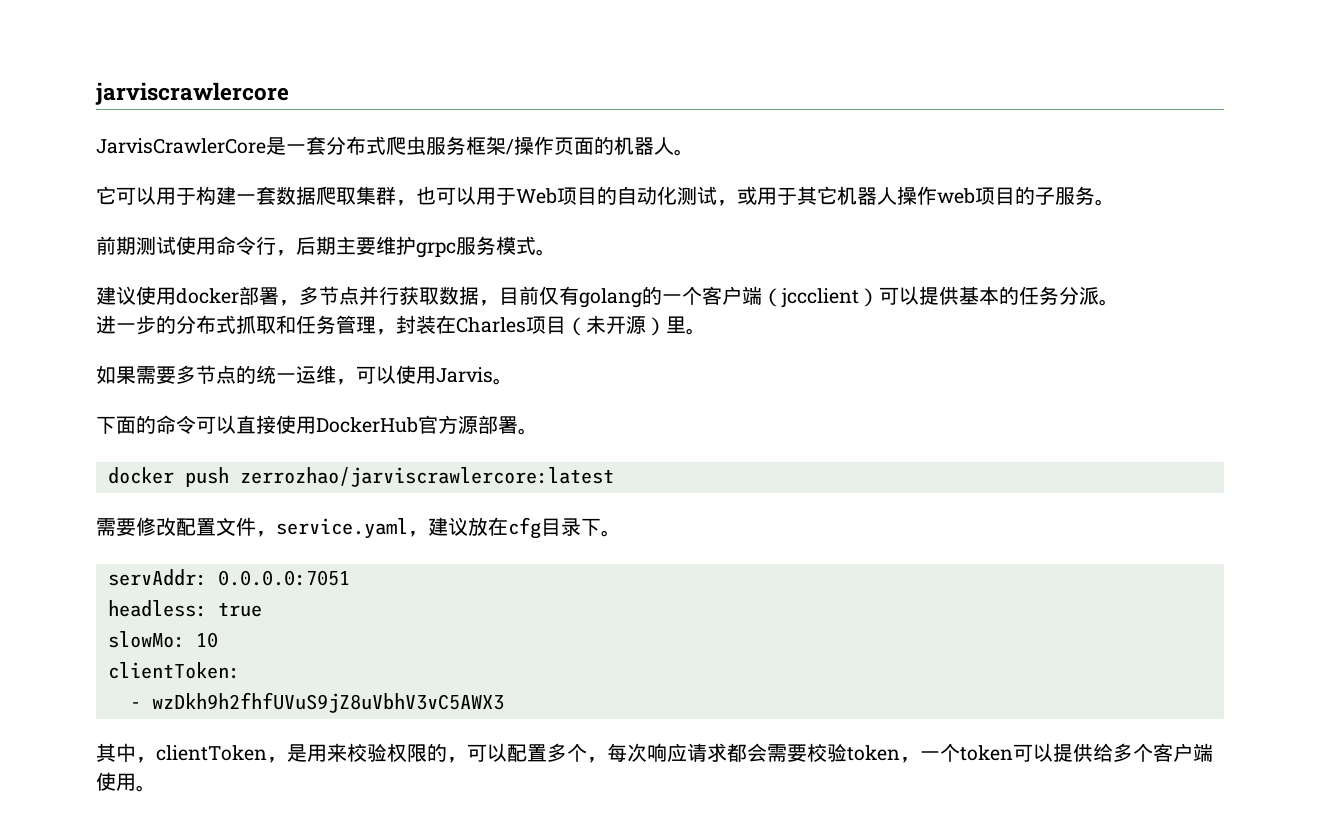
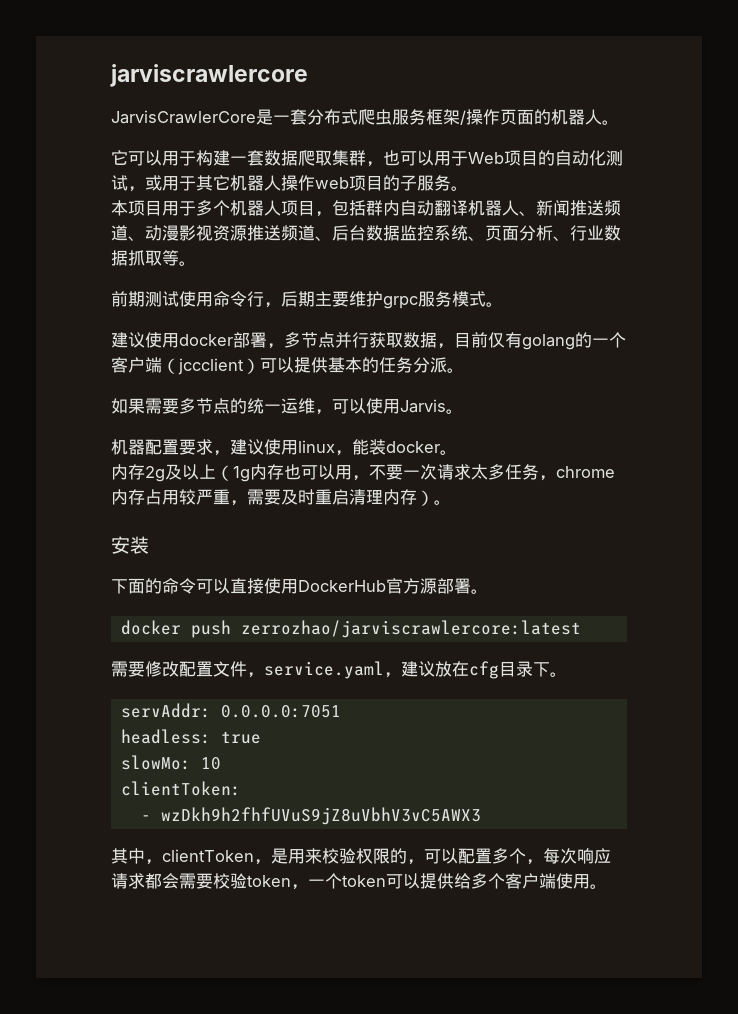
+ 本项目用于多个机器人项目，包括群内自动翻译机器人、新闻推送频道、动漫影视资源推送频道、后台数据监控系统、页面分析、行业数据抓取等。
- 进一步的分布式抓取和任务管理，封装在Charles项目（未开源）里。
+ 机器配置要求，建议使用linux，能装docker。
+ 内存2g及以上（1g内存也可以用，不要一次请求太多任务，chrome内存占用较严重，需要及时重启清理内存）。
+ 安装

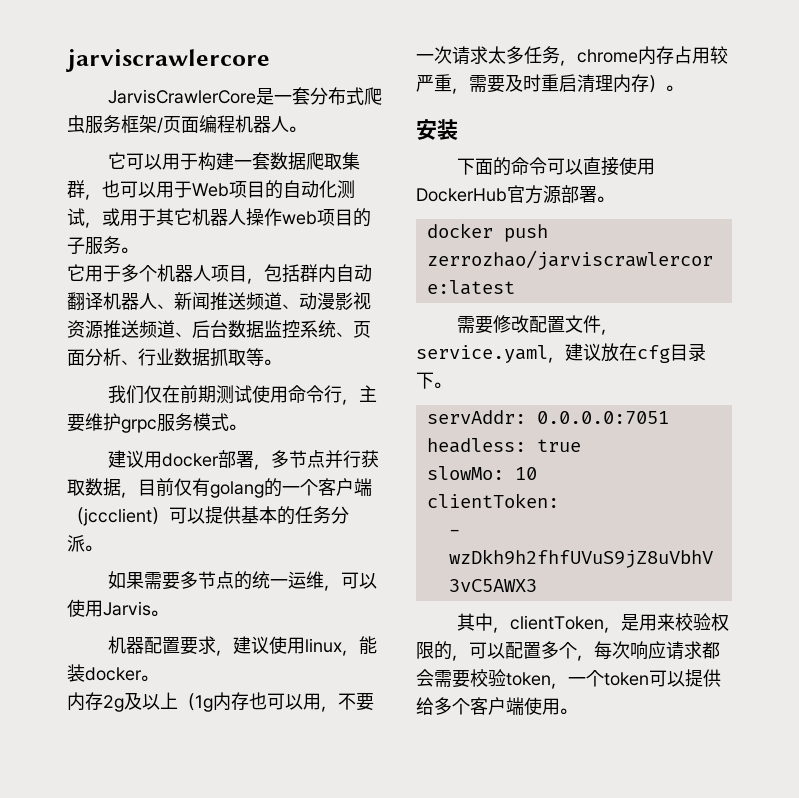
- JarvisCrawlerCore是一套分布式爬虫服务框架/操作页面的机器人。
+ JarvisCrawlerCore是一套分布式爬虫服务框架/页面编程机器人。
- 本项目用于多个机器人项目，包括群内自动翻译机器人、新闻推送频道、动漫影视资源推送频道、后台数据监控系统、页面分析、行业数据抓取等。
+ 它用于多个机器人项目，包括群内自动翻译机器人、新闻推送频道、动漫影视资源推送频道、后台数据监控系统、页面分析、行业数据抓取等。
- 前期测试使用命令行，后期主要维护grpc服务模式。
+ 我们仅在前期测试使用命令行，主要维护grpc服务模式。
- 建议使用docker部署，多节点并行获取数据，目前仅有golang的一个客户端（jccclient）可以提供基本的任务分派。
+ 建议用docker部署，多节点并行获取数据，目前仅有golang的一个客户端（jccclient）可以提供基本的任务分派。

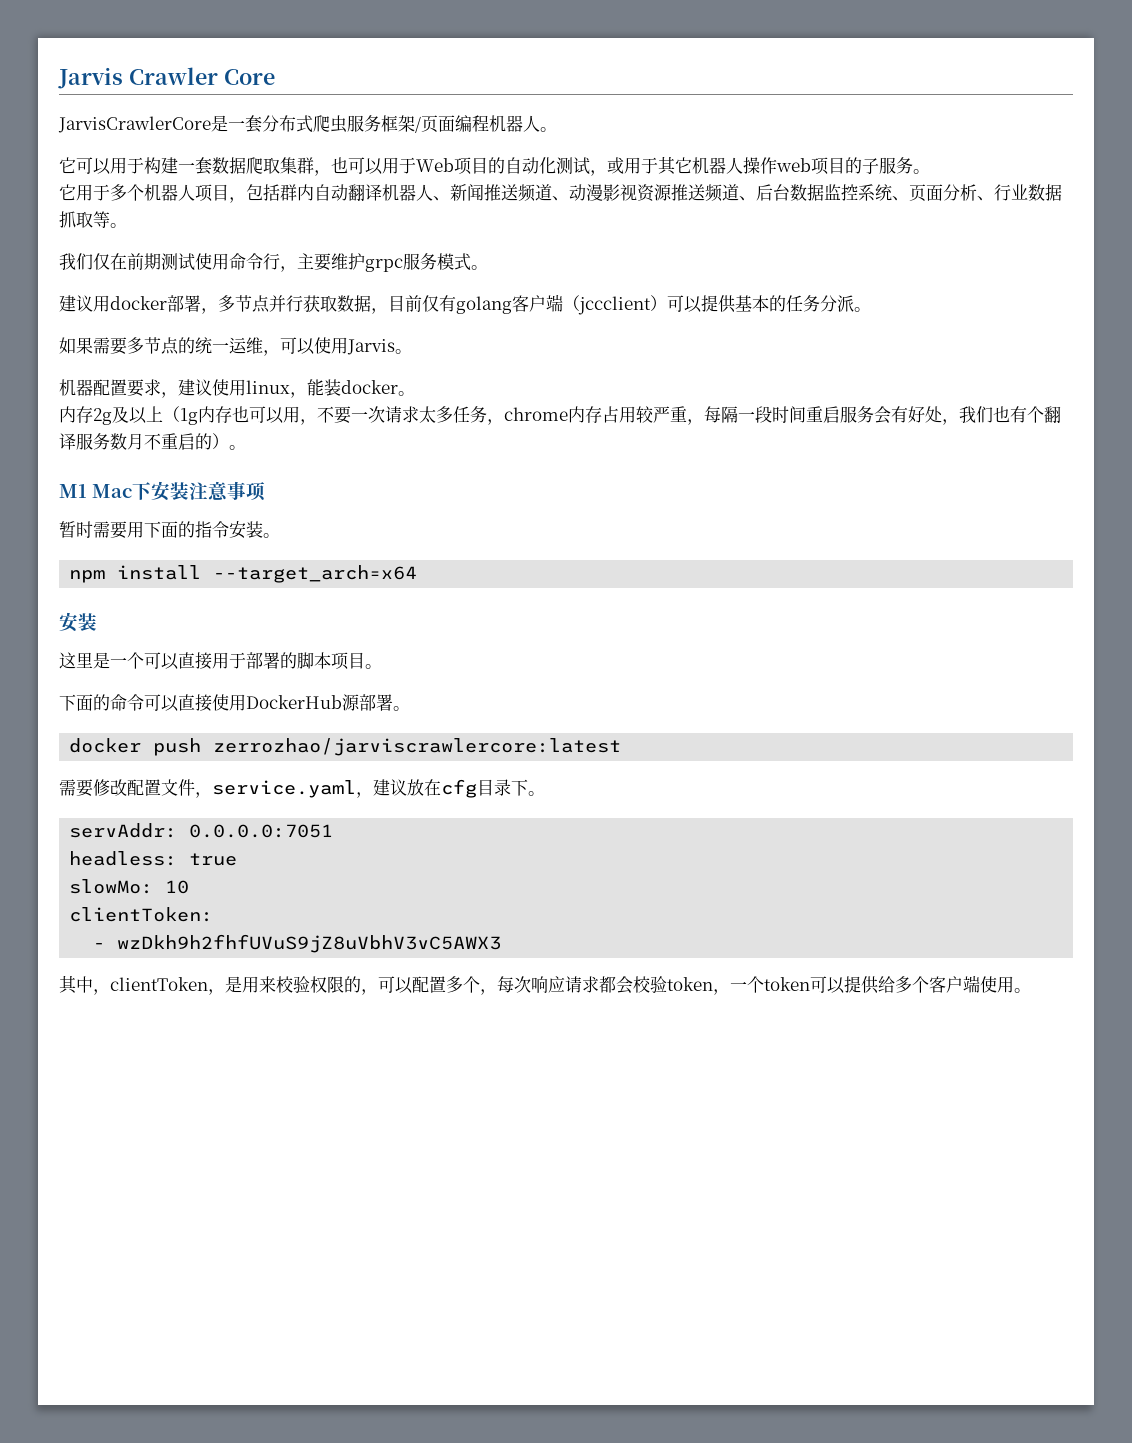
- jarviscrawlercore
+ Jarvis Crawler Core
- 建议用docker部署，多节点并行获取数据，目前仅有golang的一个客户端（jccclient）可以提供基本的任务分派。
+ 建议用docker部署，多节点并行获取数据，目前仅有golang客户端（jccclient）可以提供基本的任务分派。
- 内存2g及以上（1g内存也可以用，不要一次请求太多任务，chrome内存占用较严重，需要及时重启清理内存）。
+ 内存2g及以上（1g内存也可以用，不要一次请求太多任务，chrome内存占用较严重，每隔一段时间重启服务会有好处，我们也有个翻译服务数月不重启的）。
+ M1 Mac下安装注意事项
+ 暂时需要用下面的指令安装。
+ npm install --target_arch=x64
  安装
+ 这里是一个可以直接用于部署的脚本项目。
- 下面的命令可以直接使用DockerHub官方源部署。
+ 下面的命令可以直接使用DockerHub源部署。
- 其中，clientToken，是用来校验权限的，可以配置多个，每次响应请求都会需要校验token，一个token可以提供给多个客户端使用。
+ 其中，clientToken，是用来校验权限的，可以配置多个，每次响应请求都会校验token，一个token可以提供给多个客户端使用。

